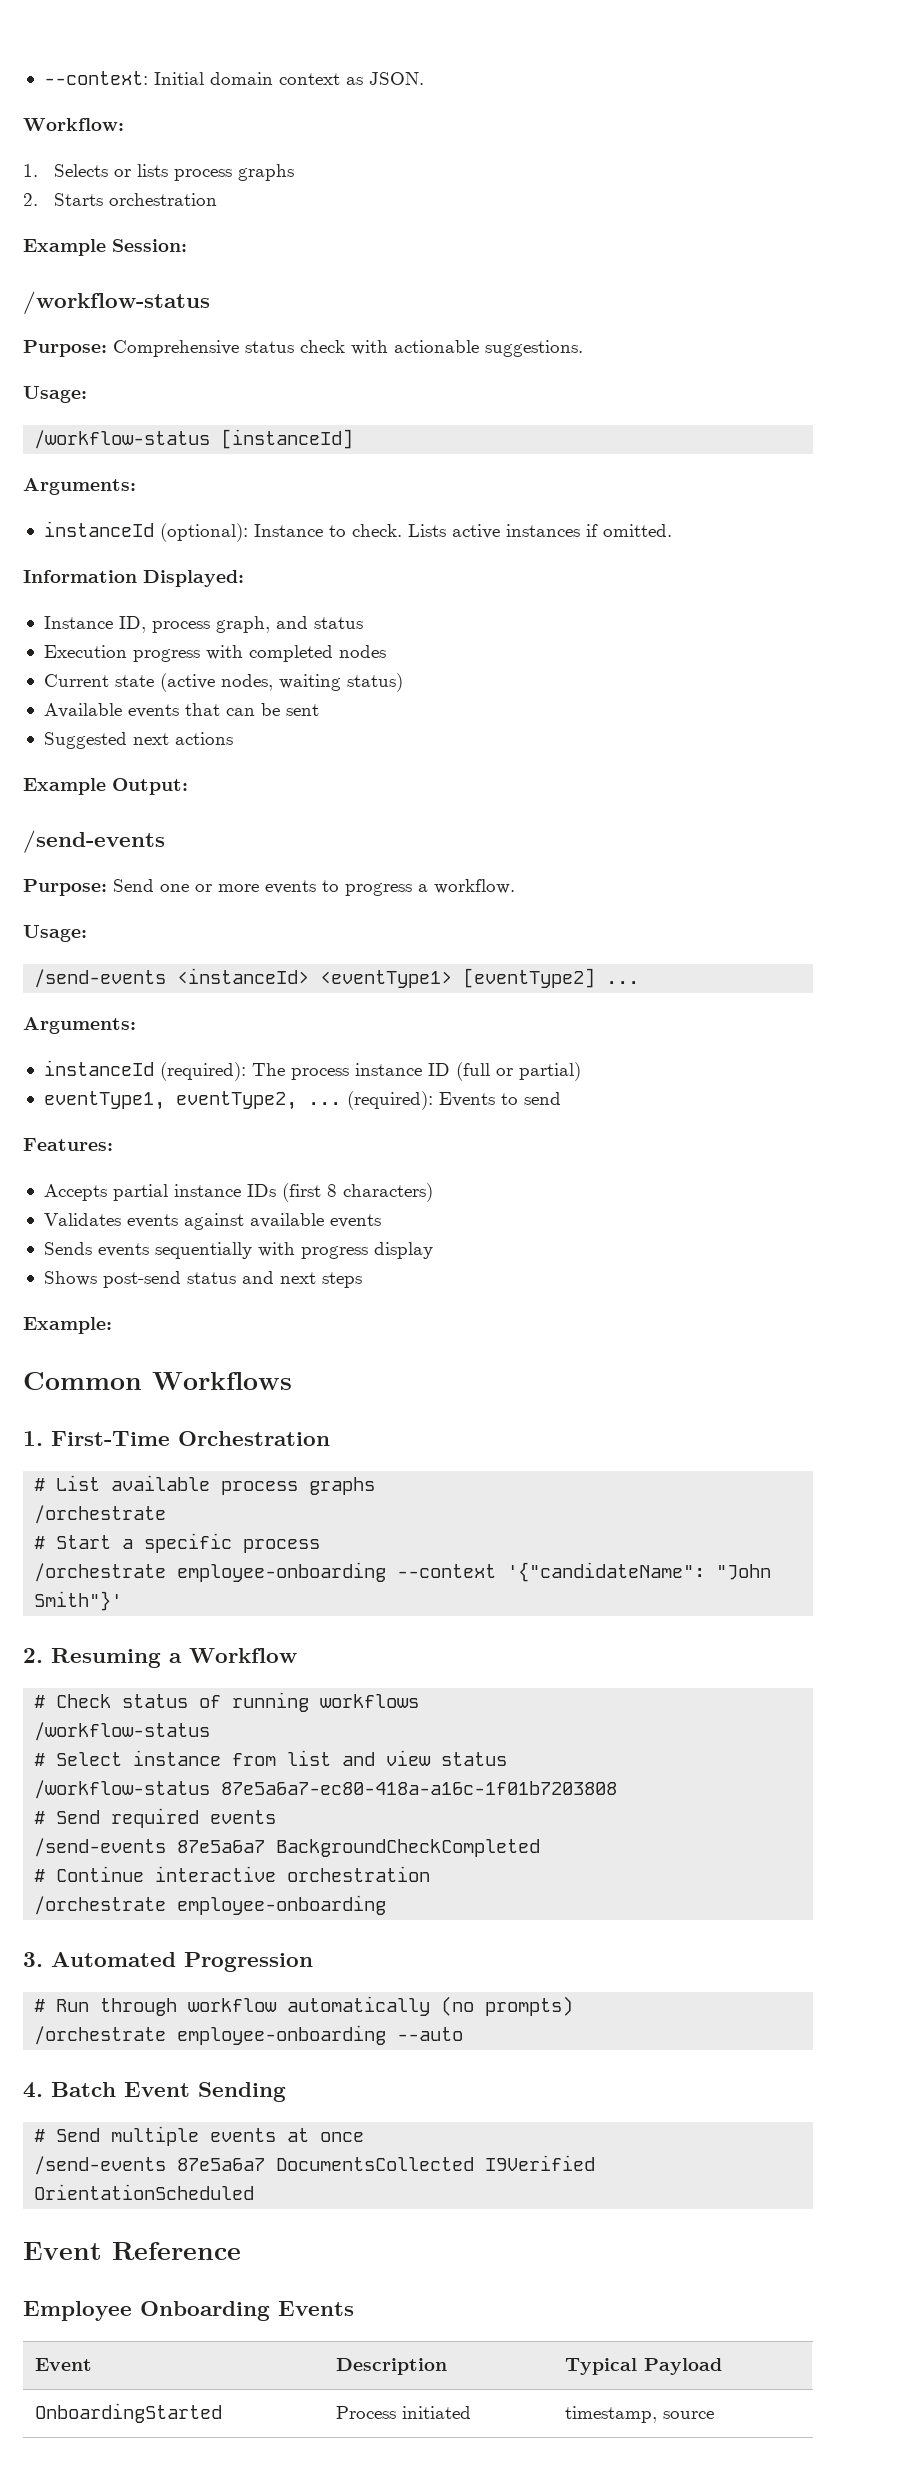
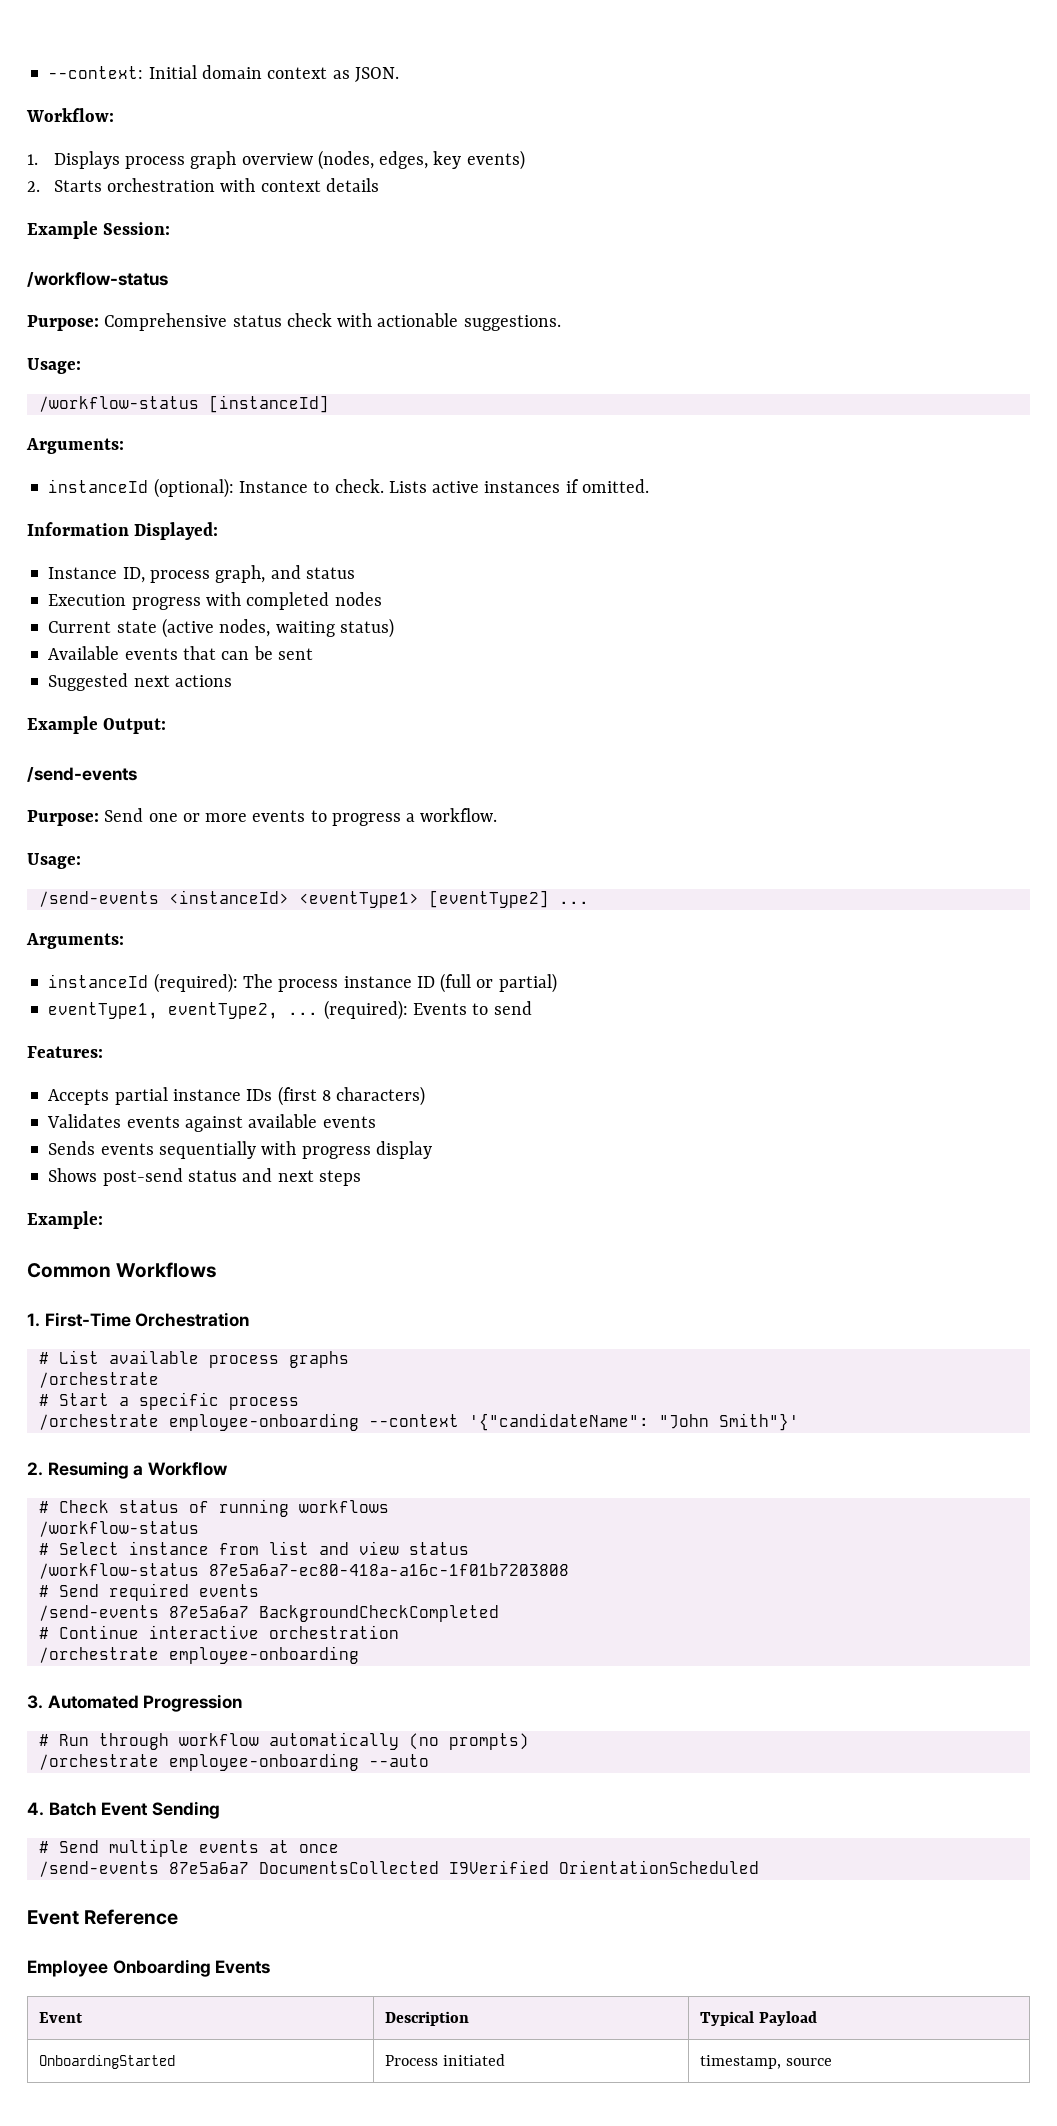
- 1. Selects or lists process graphs
+ 1. Displays process graph overview (nodes, edges, key events)
- 2. Starts orchestration
+ 2. Starts orchestration with context details

